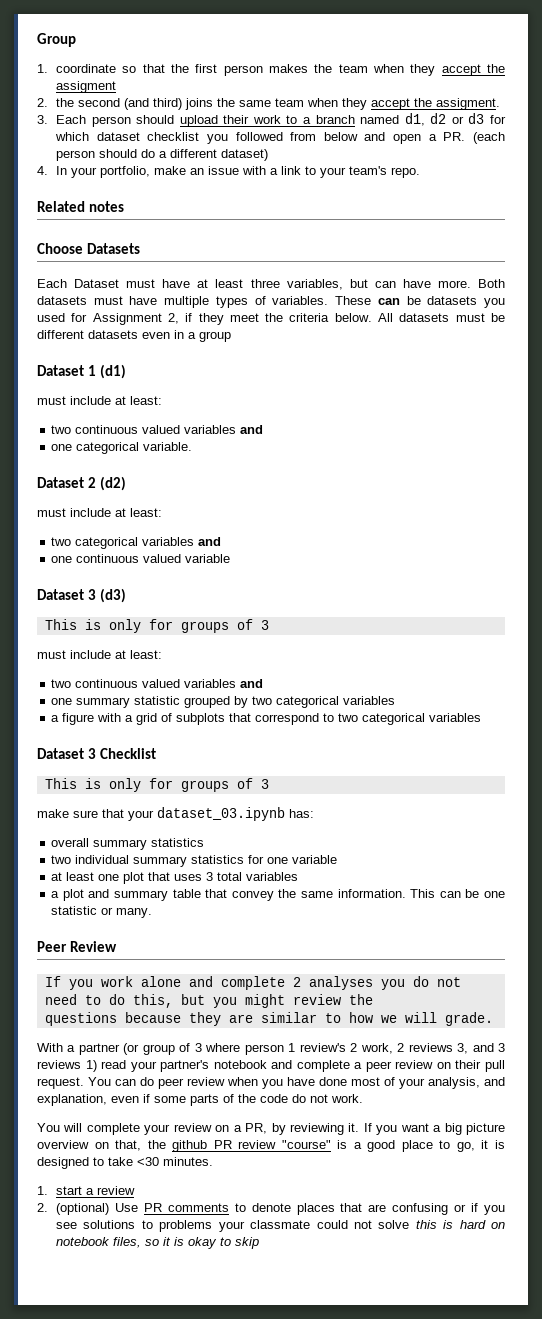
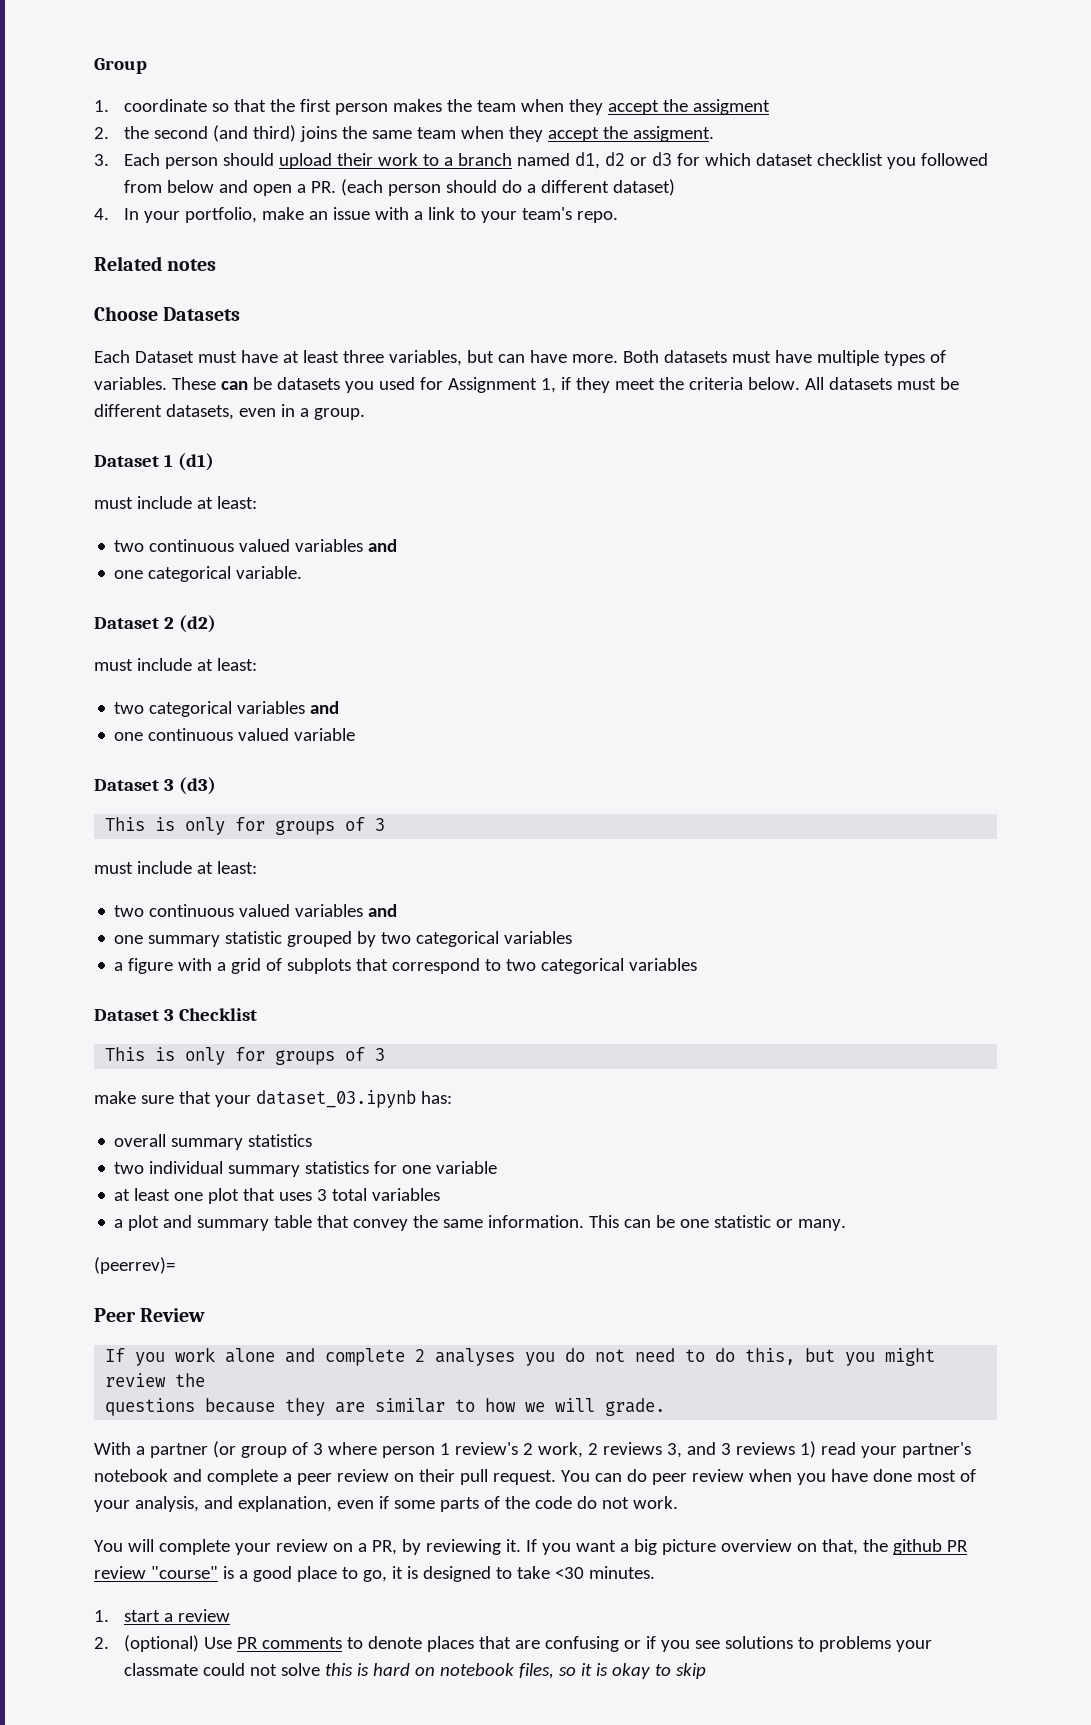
- These can be datasets you used for Assignment 2, if they meet the criteria below.
+ These can be datasets you used for Assignment 1, if they meet the criteria below.
- All datasets must be different datasets even in a group
+ All datasets must be different datasets, even in a group.
+ (peerrev)=

